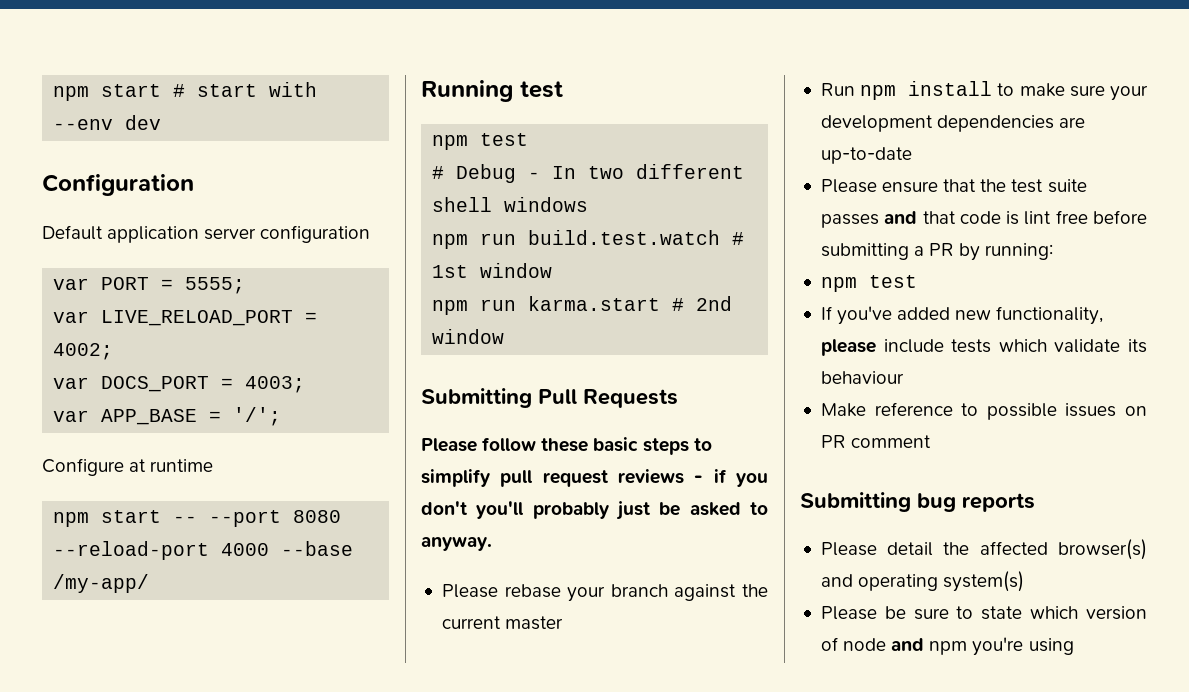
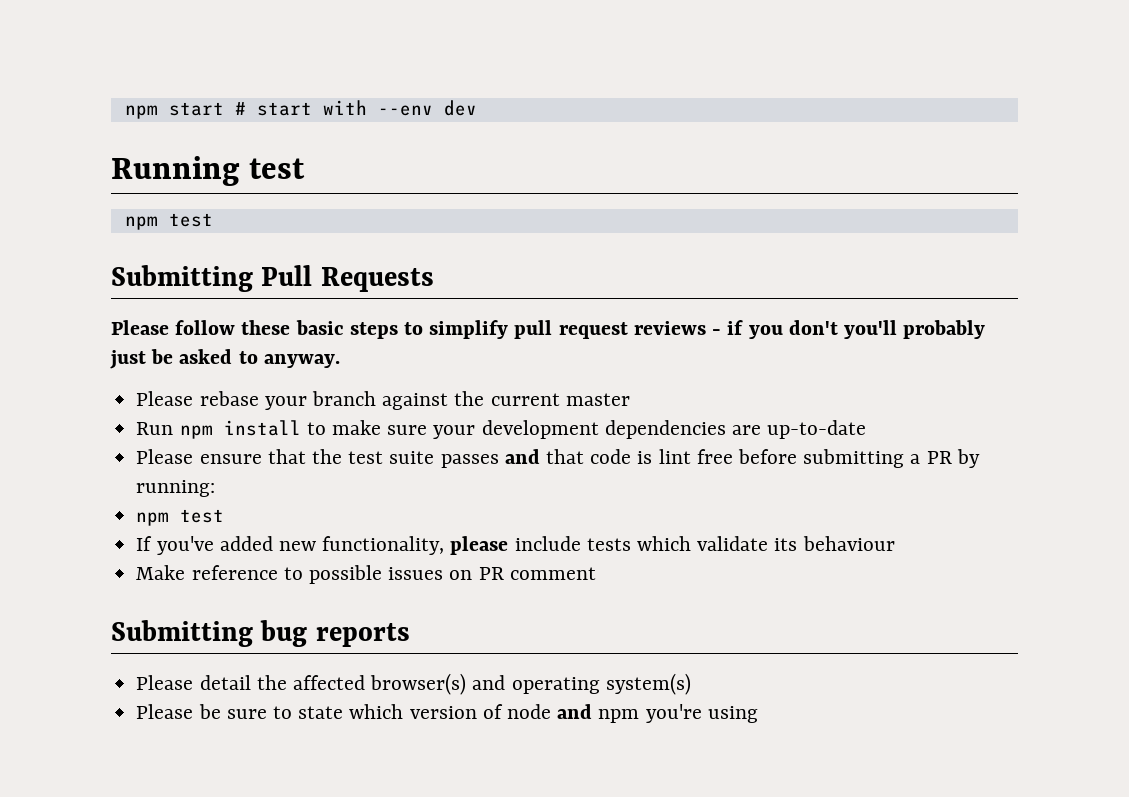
- Configuration
- Default application server configuration
- var PORT = 5555;
- var LIVE_RELOAD_PORT = 4002;
- var DOCS_PORT = 4003;
- var APP_BASE = '/';
- Configure at runtime
- npm start -- --port 8080 --reload-port 4000 --base /my-app/
  Running test
  npm test
- # Debug - In two different shell windows
- npm run build.test.watch # 1st window
- npm run karma.start # 2nd window

